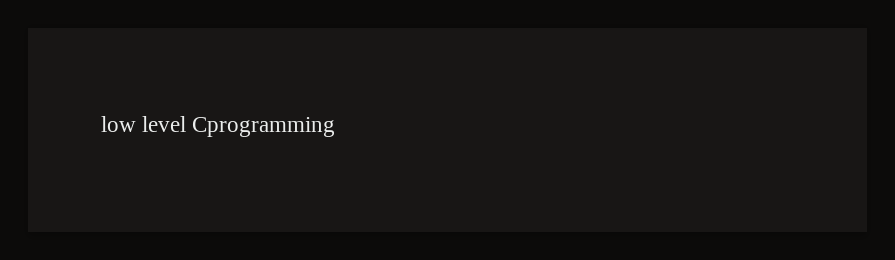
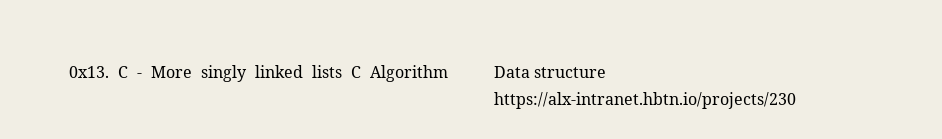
- low level Cprogramming
+ 0x13. C - More singly linked lists C Algorithm Data structure
+ https://alx-intranet.hbtn.io/projects/230

